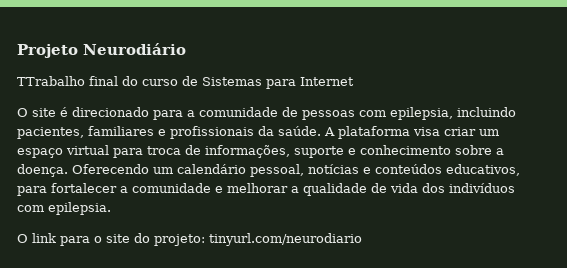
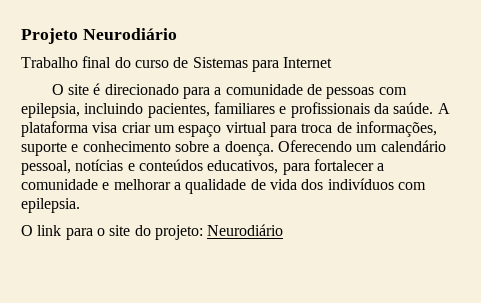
- TTrabalho final do curso de Sistemas para Internet
+ Trabalho final do curso de Sistemas para Internet
- O link para o site do projeto: tinyurl.com/neurodiario
+ O link para o site do projeto: Neurodiário

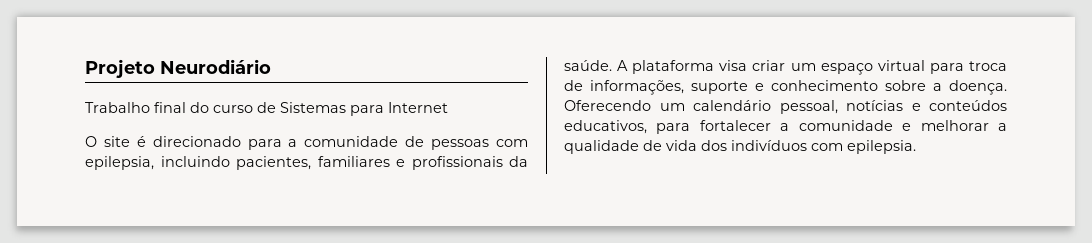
- O link para o site do projeto: Neurodiário

